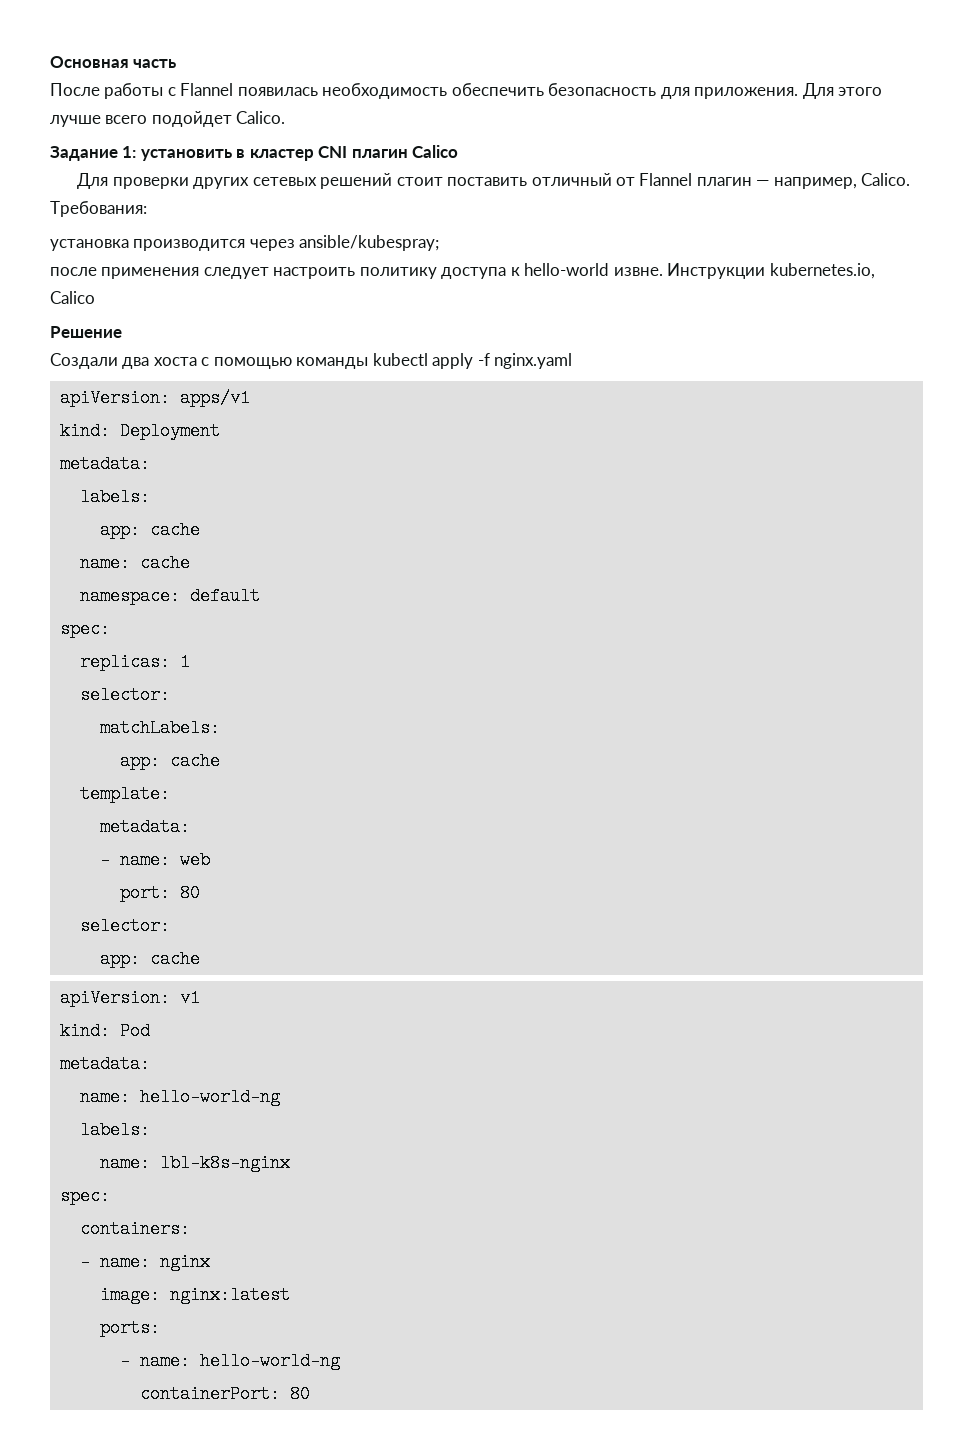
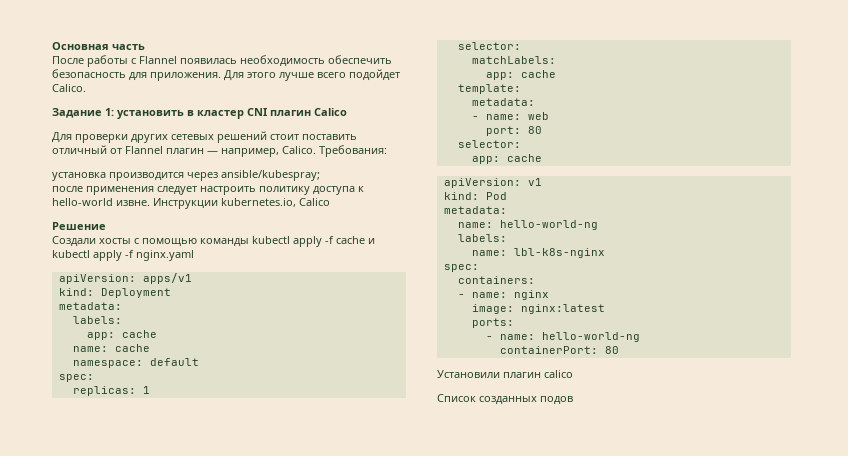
- Создали два хоста с помощью команды kubectl apply -f nginx.yaml
+ Создали хосты с помощью команды kubectl apply -f cache и kubectl apply -f nginx.yaml
+ Установили плагин calico
+ Список созданных подов

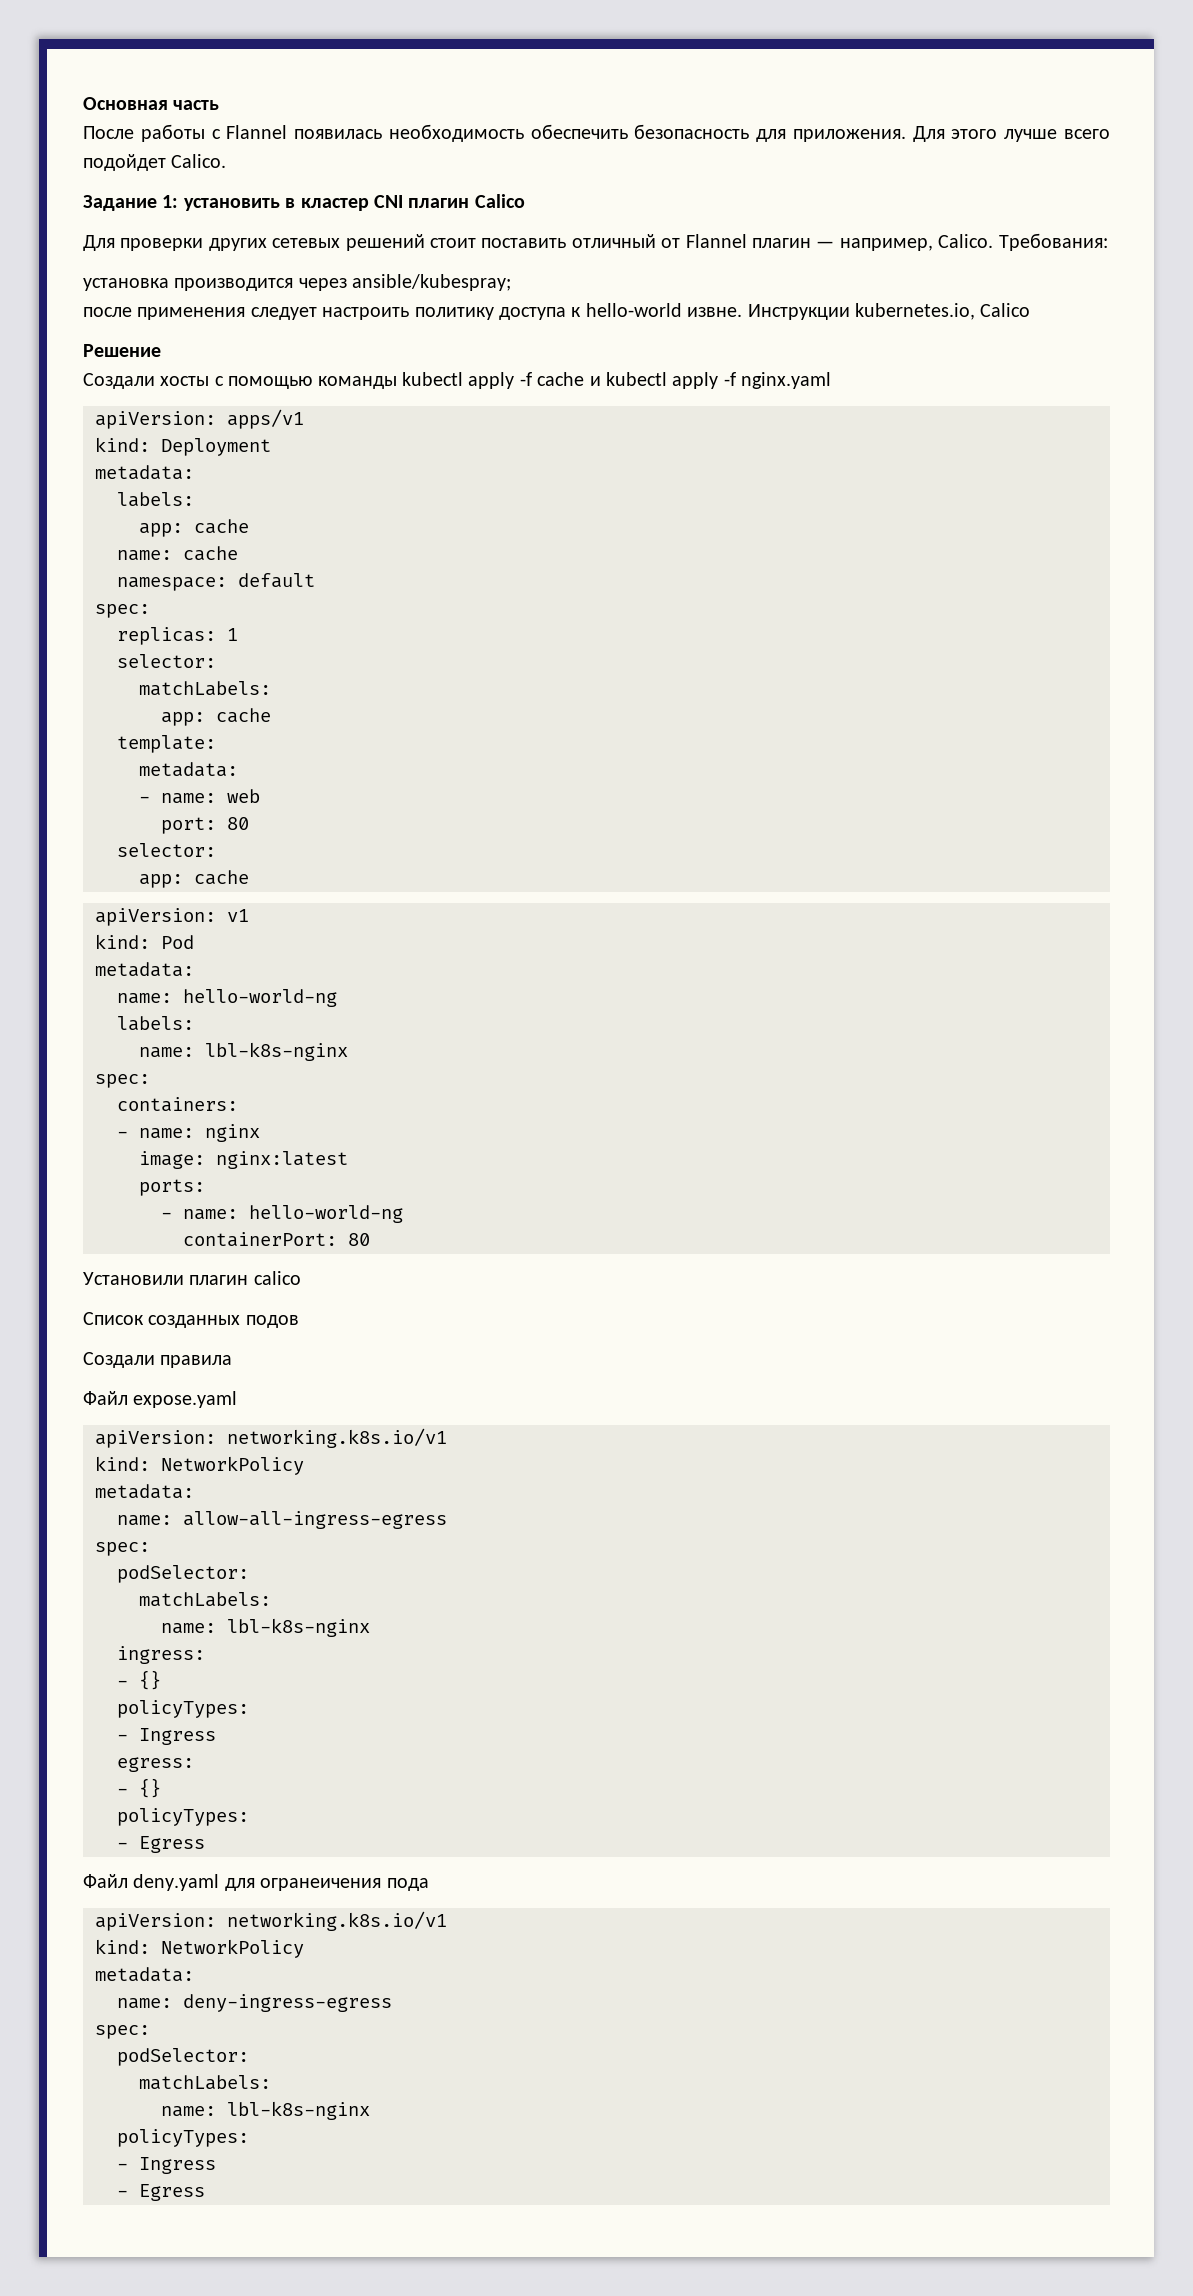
+ Создали правила
+ Файл expose.yaml
+ apiVersion: networking.k8s.io/v1
+ kind: NetworkPolicy
+ metadata:
+ name: allow-all-ingress-egress
+ spec:
+ podSelector:
+ matchLabels:
+ name: lbl-k8s-nginx
+ ingress:
+ - {}
+ policyTypes:
+ - Ingress
+ egress:
+ - {}
+ policyTypes:
+ - Egress
+ Файл deny.yaml для огранеичения пода
+ apiVersion: networking.k8s.io/v1
+ kind: NetworkPolicy
+ metadata:
+ name: deny-ingress-egress
+ spec:
+ podSelector:
+ matchLabels:
+ name: lbl-k8s-nginx
+ policyTypes:
+ - Ingress
+ - Egress

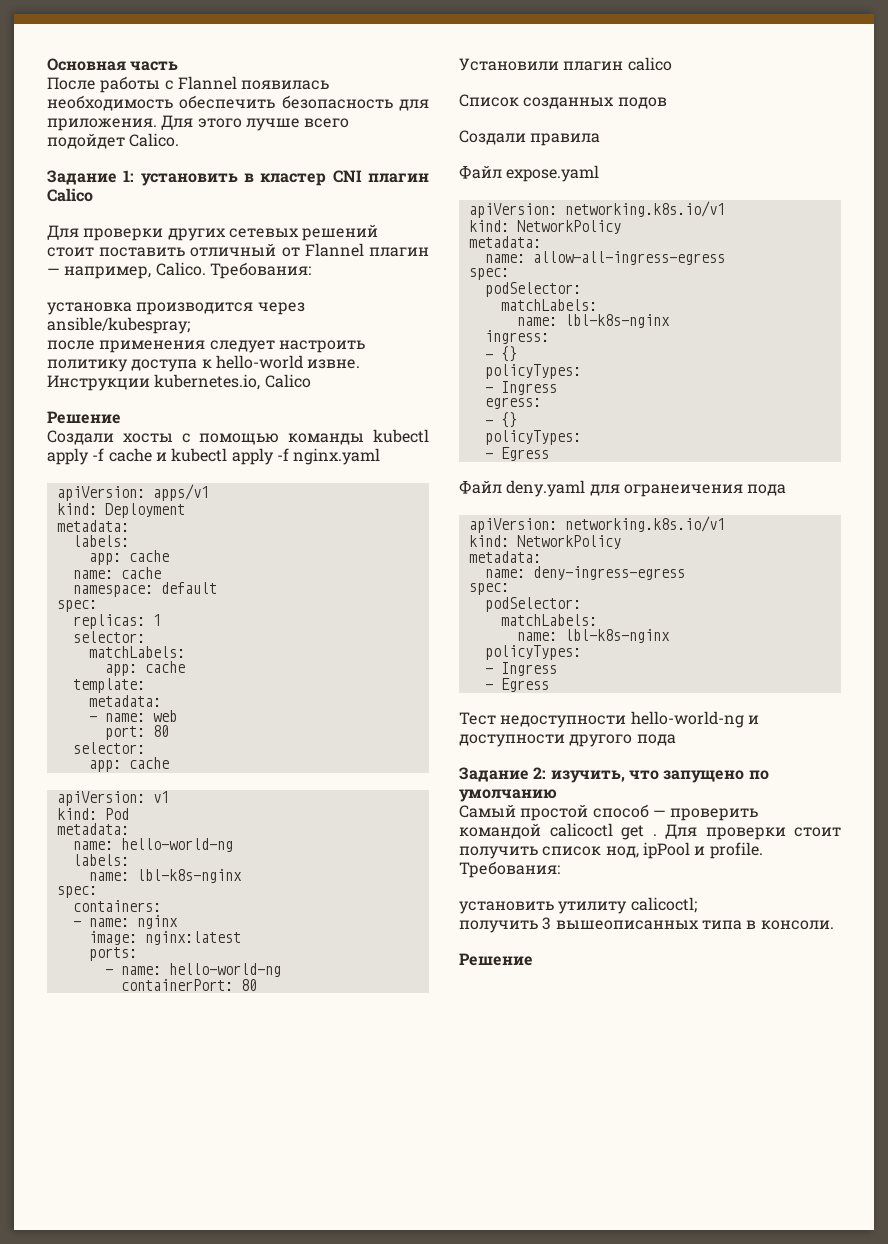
+ Тест недоступности hello-world-ng и доступности другого пода
+ Задание 2: изучить, что запущено по умолчанию
+ Самый простой способ — проверить командой calicoctl get . Для проверки стоит получить список нод, ipPool и profile. Требования:
+ установить утилиту calicoctl;
+ получить 3 вышеописанных типа в консоли.
+ Решение

